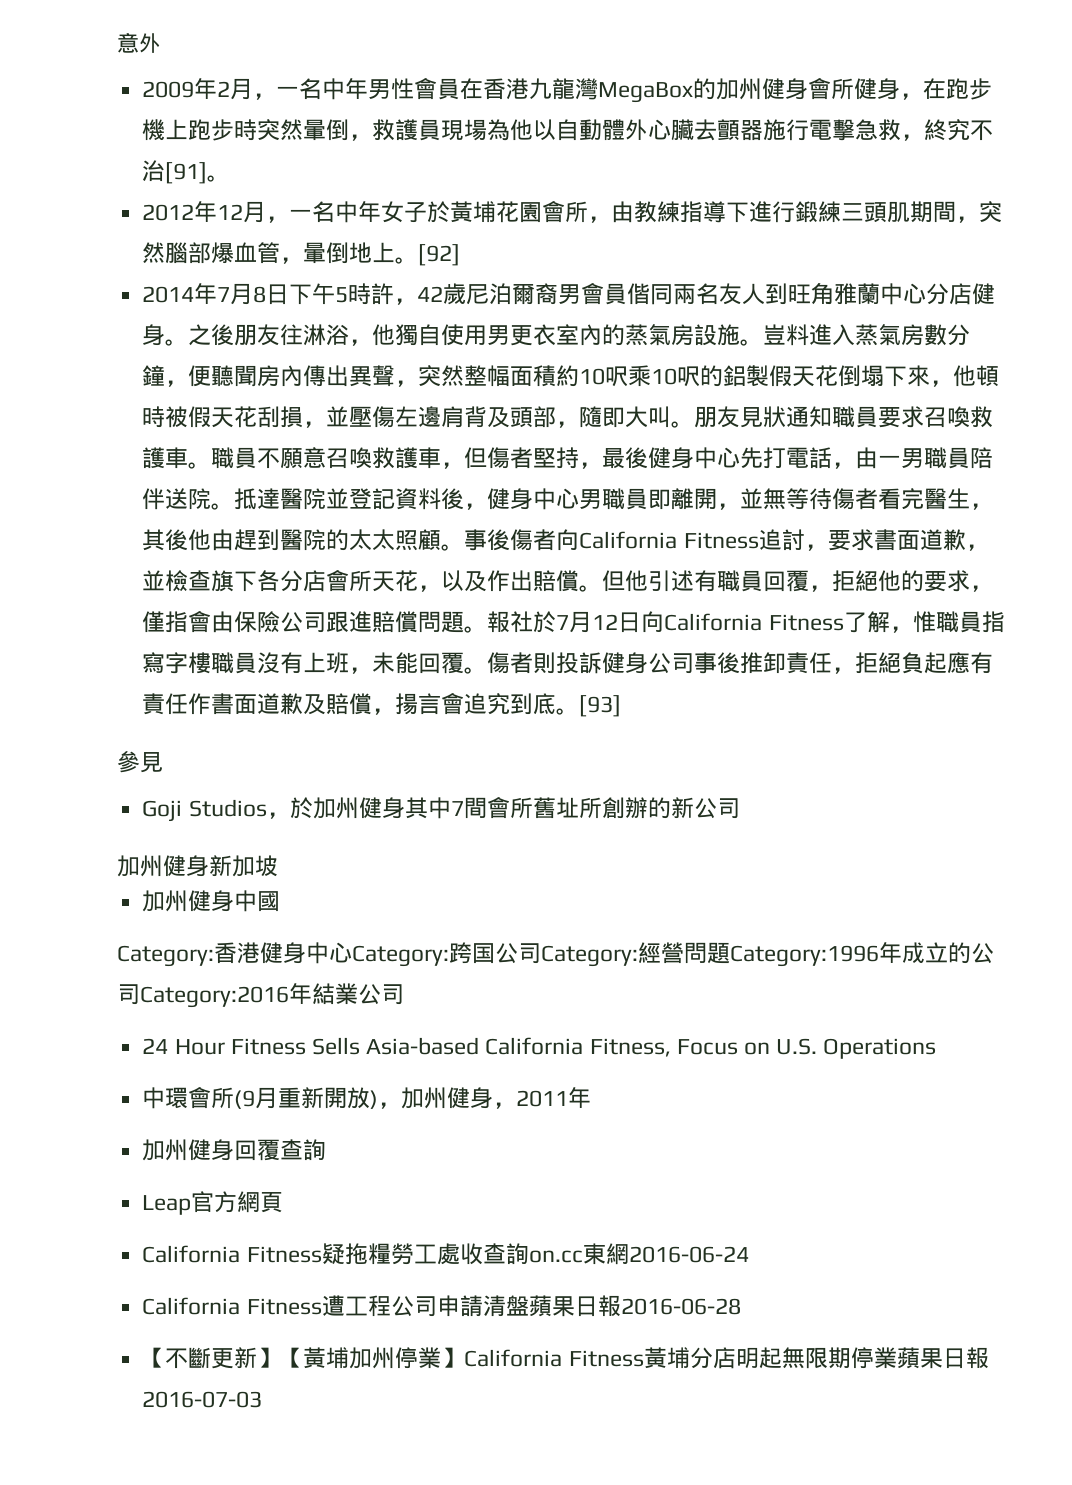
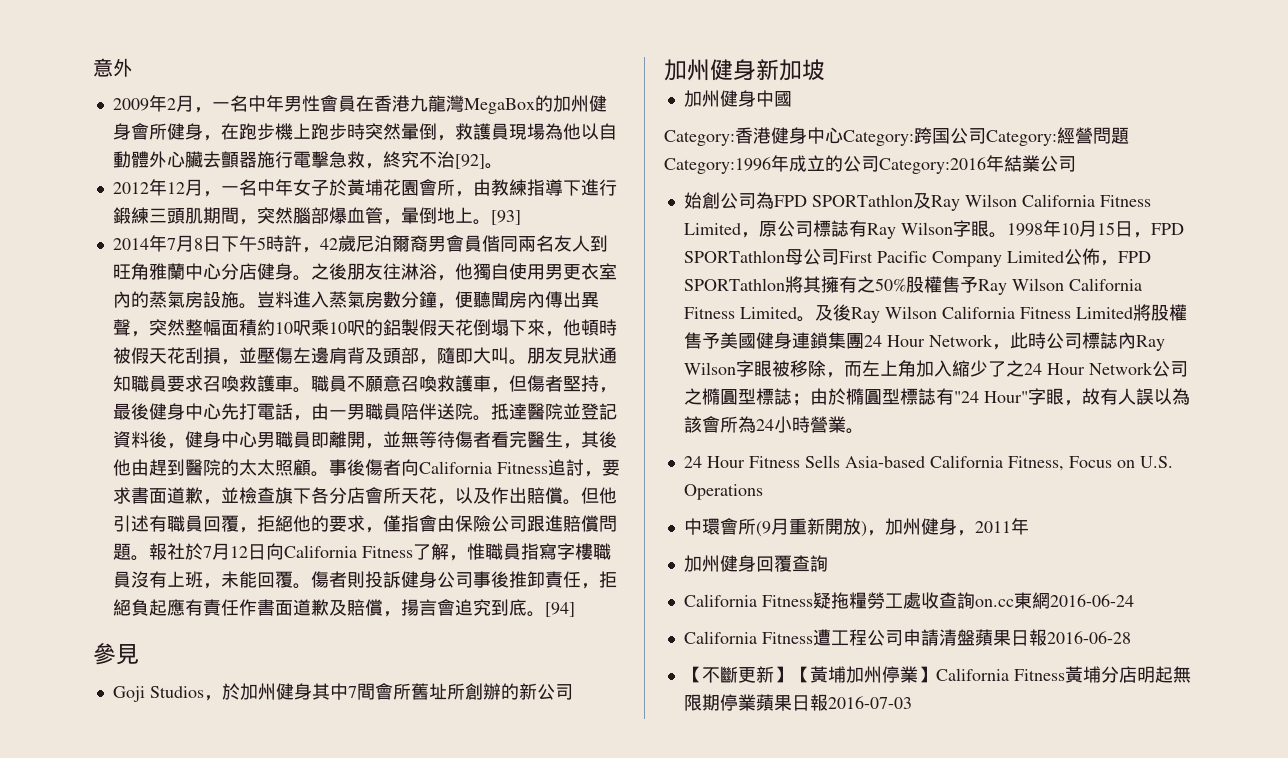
- 2009年2月，一名中年男性會員在香港九龍灣MegaBox的加州健身會所健身，在跑步機上跑步時突然暈倒，救護員現場為他以自動體外心臟去顫器施行電擊急救，終究不治[91]。
+ 2009年2月，一名中年男性會員在香港九龍灣MegaBox的加州健身會所健身，在跑步機上跑步時突然暈倒，救護員現場為他以自動體外心臟去顫器施行電擊急救，終究不治[92]。
- [92]
+ [93]
- [93]
+ [94]
+ 始創公司為FPD SPORTathlon及Ray Wilson California Fitness Limited，原公司標誌有Ray Wilson字眼。1998年10月15日，FPD SPORTathlon母公司First Pacific Company Limited公佈，FPD SPORTathlon將其擁有之50%股權售予Ray Wilson California Fitness Limited。及後Ray Wilson California Fitness Limited將股權售予美國健身連鎖集團24 Hour Network，此時公司標誌內Ray Wilson字眼被移除，而左上角加入縮少了之24 Hour Network公司之橢圓型標誌；由於橢圓型標誌有"24 Hour"字眼，故有人誤以為該會所為24小時營業。
- Leap官方網頁

